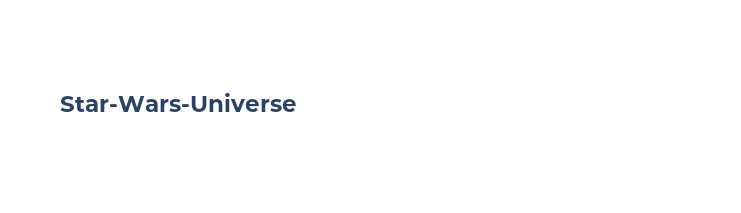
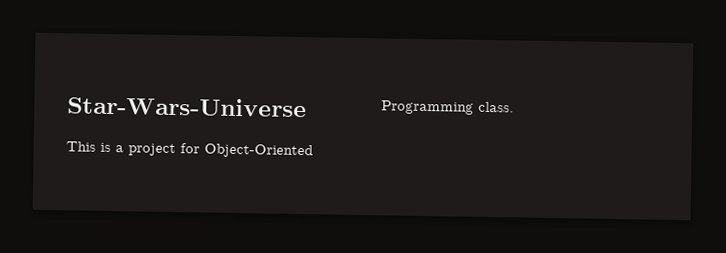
+ This is a project for Object-Oriented Programming class.

